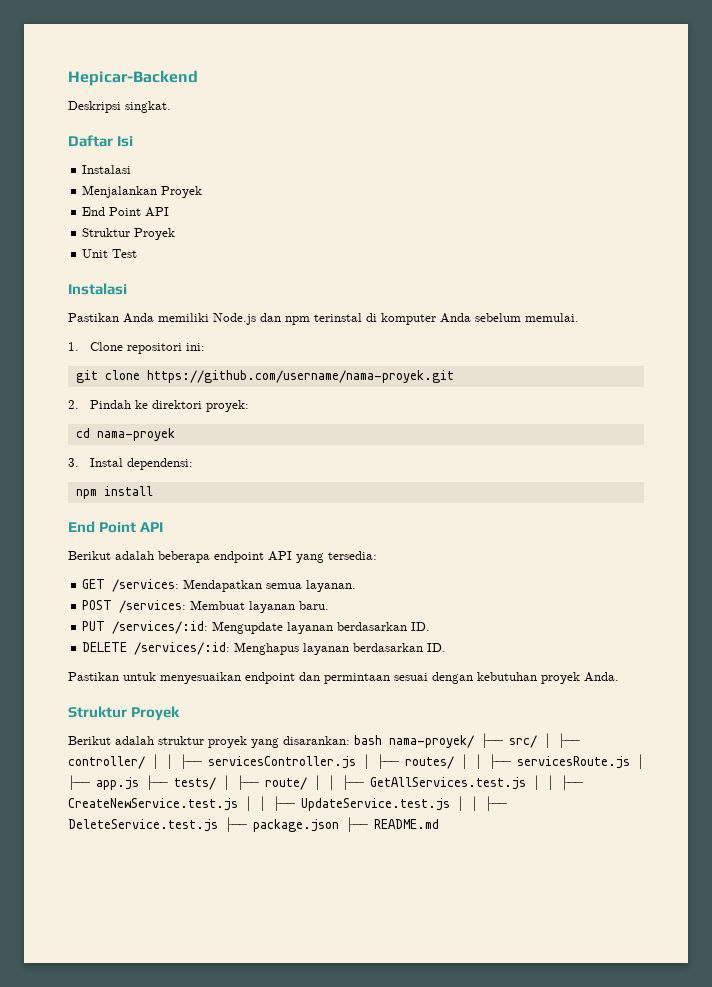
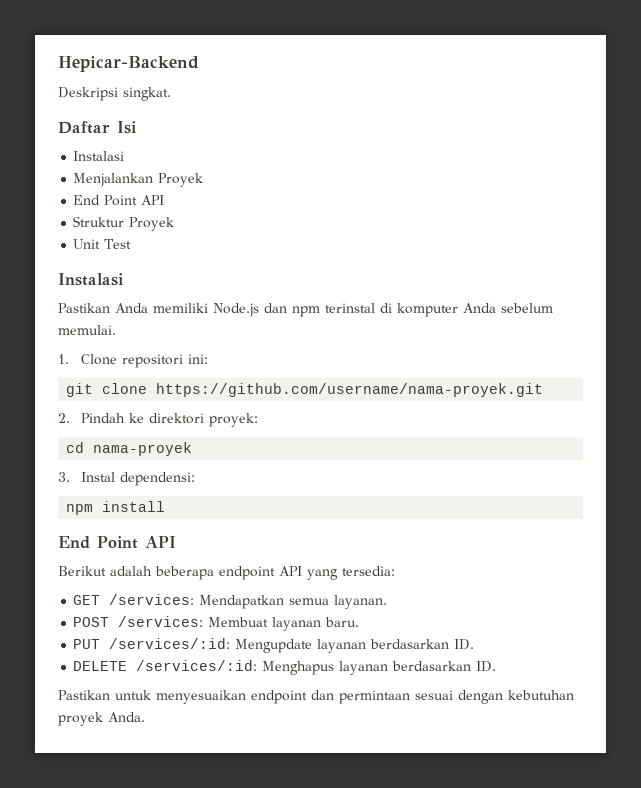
  Pastikan untuk menyesuaikan endpoint dan permintaan sesuai dengan kebutuhan proyek Anda.
- Struktur Proyek
- Berikut adalah struktur proyek yang disarankan: bash nama-proyek/ ├── src/ │ ├── controller/ │ │ ├── servicesController.js │ ├── routes/ │ │ ├── servicesRoute.js │ ├── app.js ├── tests/ │ ├── route/ │ │ ├── GetAllServices.test.js │ │ ├── CreateNewService.test.js │ │ ├── UpdateService.test.js │ │ ├── DeleteService.test.js ├── package.json ├── README.md

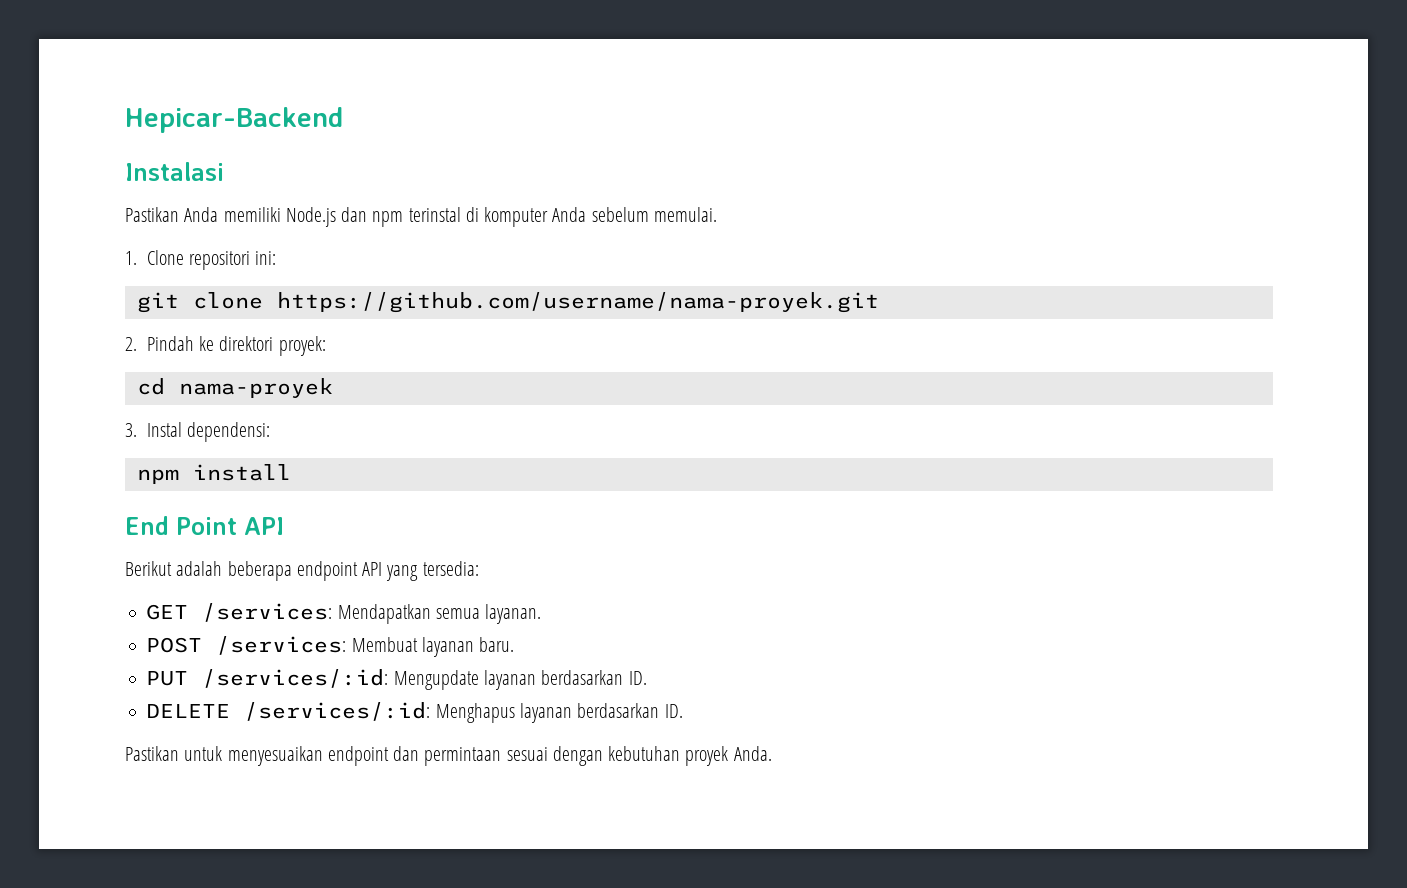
- Deskripsi singkat.
- Daftar Isi
- Instalasi
- Menjalankan Proyek
- End Point API
- Struktur Proyek
- Unit Test

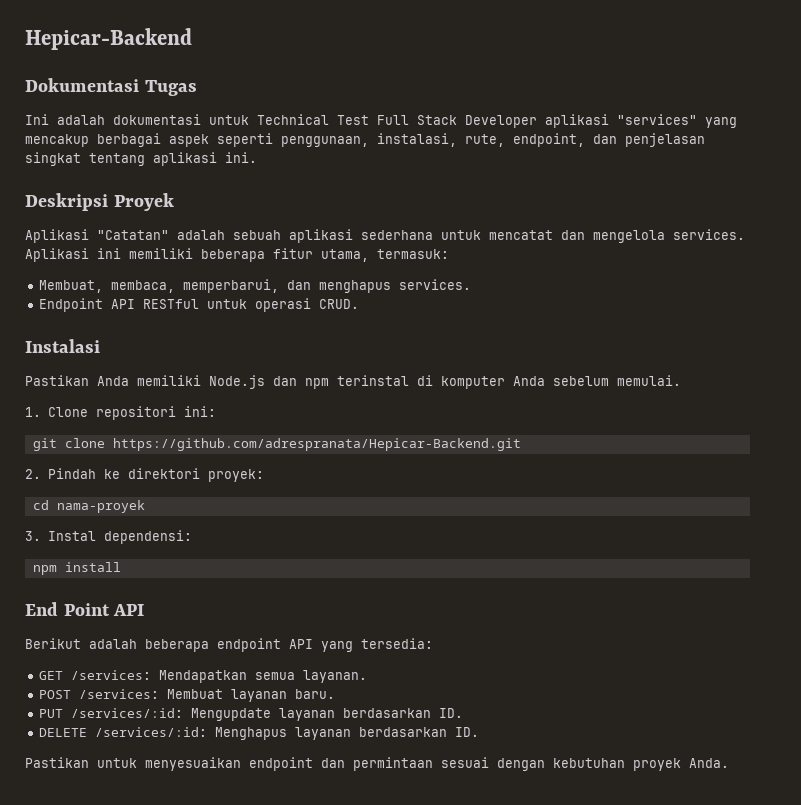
+ Dokumentasi Tugas
+ Ini adalah dokumentasi untuk Technical Test Full Stack Developer aplikasi "services" yang mencakup berbagai aspek seperti penggunaan, instalasi, rute, endpoint, dan penjelasan singkat tentang aplikasi ini.
+ Deskripsi Proyek
+ Aplikasi "Catatan" adalah sebuah aplikasi sederhana untuk mencatat dan mengelola services. Aplikasi ini memiliki beberapa fitur utama, termasuk:
+ Membuat, membaca, memperbarui, dan menghapus services.
+ Endpoint API RESTful untuk operasi CRUD.
- git clone https://github.com/username/nama-proyek.git
+ git clone https://github.com/adrespranata/Hepicar-Backend.git

